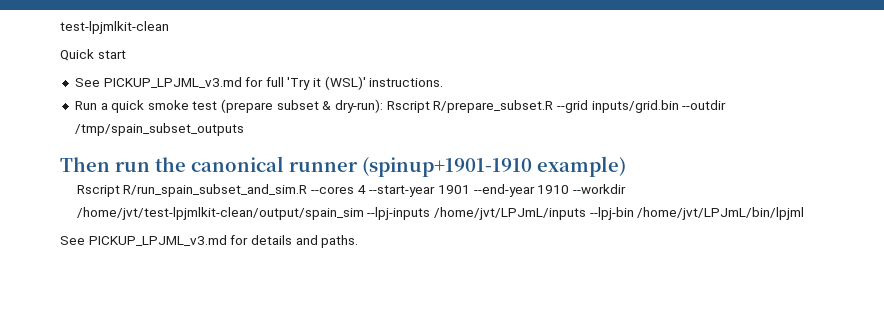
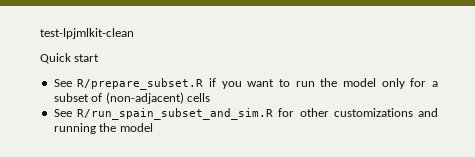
- See PICKUP_LPJML_v3.md for full 'Try it (WSL)' instructions.
- Run a quick smoke test (prepare subset & dry-run): Rscript R/prepare_subset.R --grid inputs/grid.bin --outdir /tmp/spain_subset_outputs
- Then run the canonical runner (spinup+1901-1910 example)
- Rscript R/run_spain_subset_and_sim.R --cores 4 --start-year 1901 --end-year 1910 --workdir /home/jvt/test-lpjmlkit-clean/output/spain_sim --lpj-inputs /home/jvt/LPJmL/inputs --lpj-bin /home/jvt/LPJmL/bin/lpjml
- See PICKUP_LPJML_v3.md for details and paths.
+ See R/prepare_subset.R if you want to run the model only for a subset of (non-adjacent) cells
+ See R/run_spain_subset_and_sim.R for other customizations and running the model

